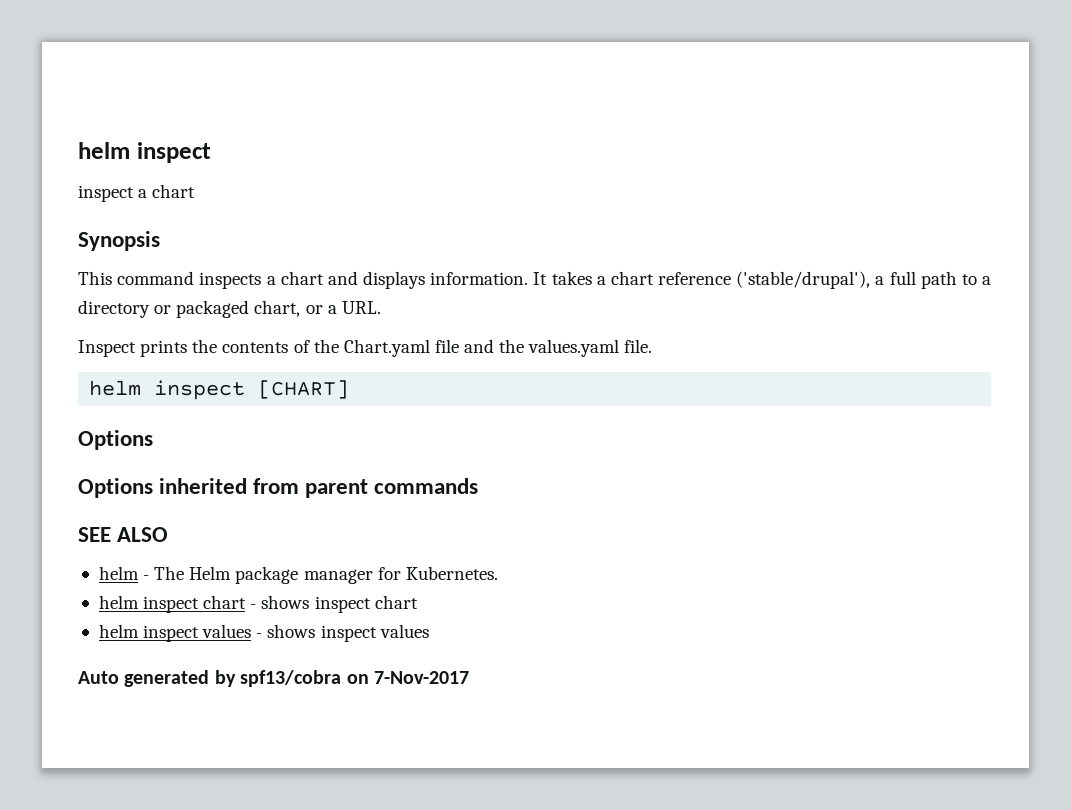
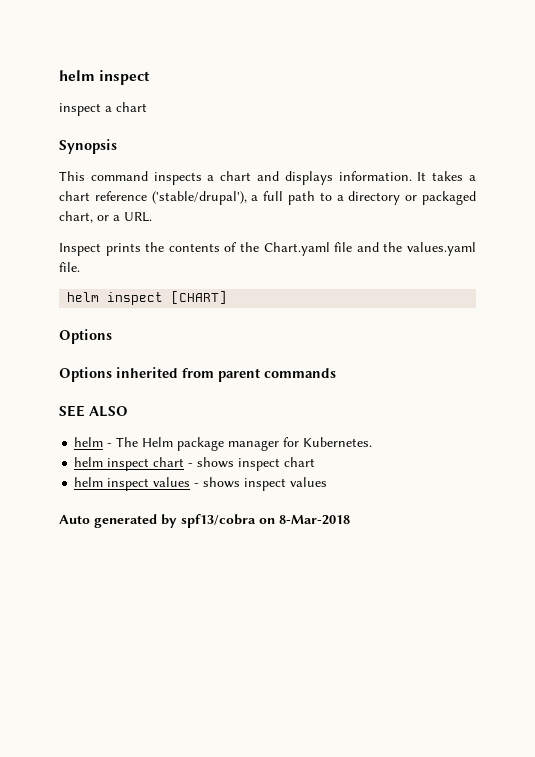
- Auto generated by spf13/cobra on 7-Nov-2017
+ Auto generated by spf13/cobra on 8-Mar-2018

